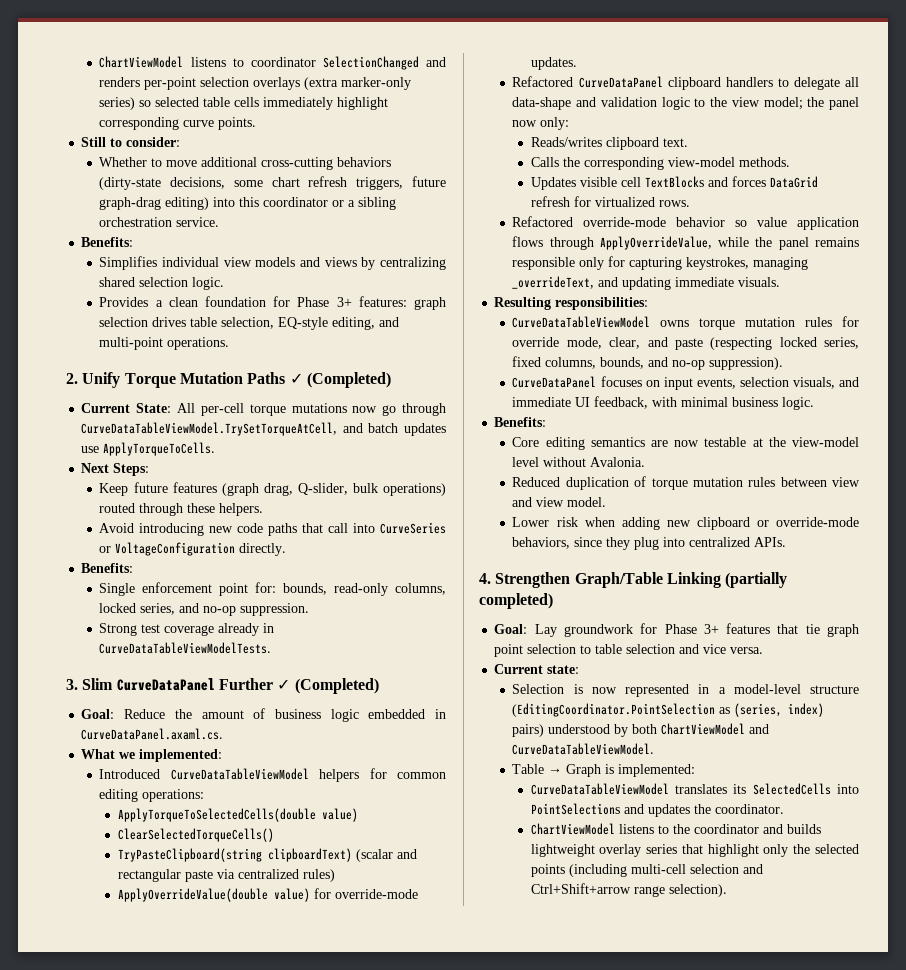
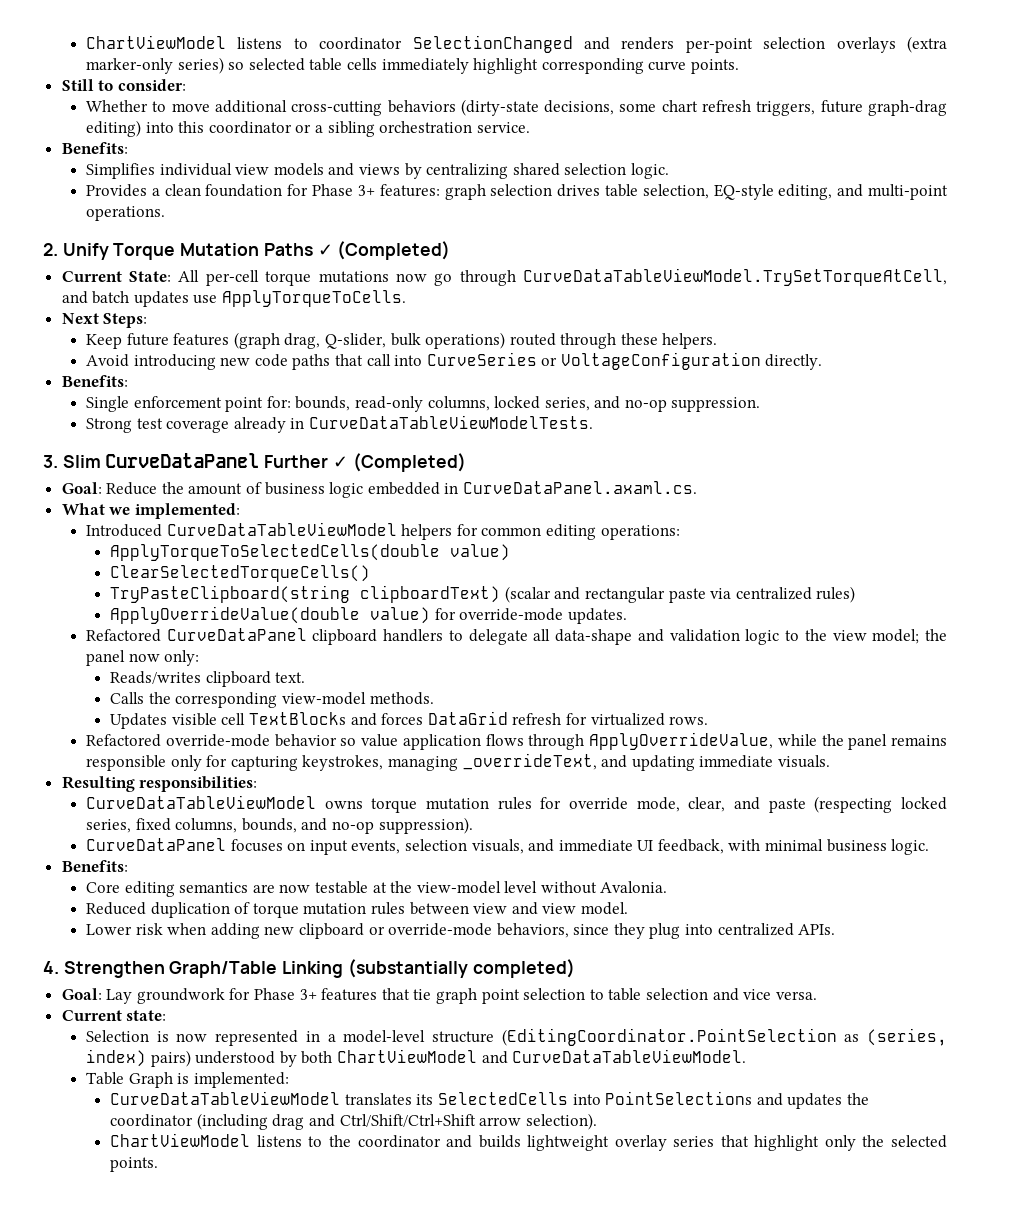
- 4. Strengthen Graph/Table Linking (partially completed)
+ 4. Strengthen Graph/Table Linking (substantially completed)
- Table → Graph is implemented:
+ Table Graph is implemented:
- CurveDataTableViewModel translates its SelectedCells into PointSelections and updates the coordinator.
+ CurveDataTableViewModel translates its SelectedCells into PointSelections and updates the coordinator (including drag and Ctrl/Shift/Ctrl+Shift arrow selection).
- ChartViewModel listens to the coordinator and builds lightweight overlay series that highlight only the selected points (including multi-cell selection and Ctrl+Shift+arrow range selection).
+ ChartViewModel listens to the coordinator and builds lightweight overlay series that highlight only the selected points.

